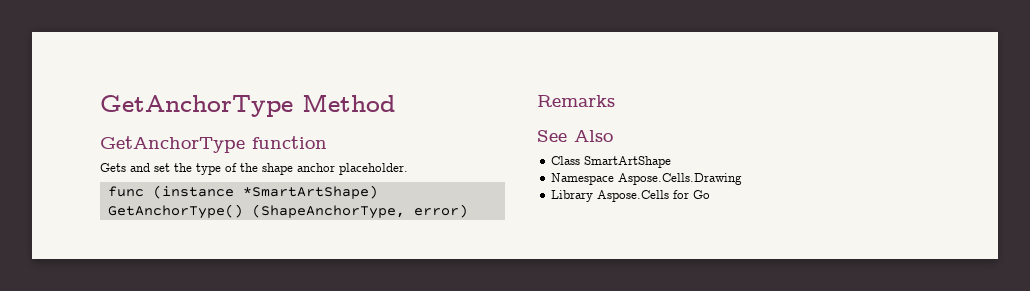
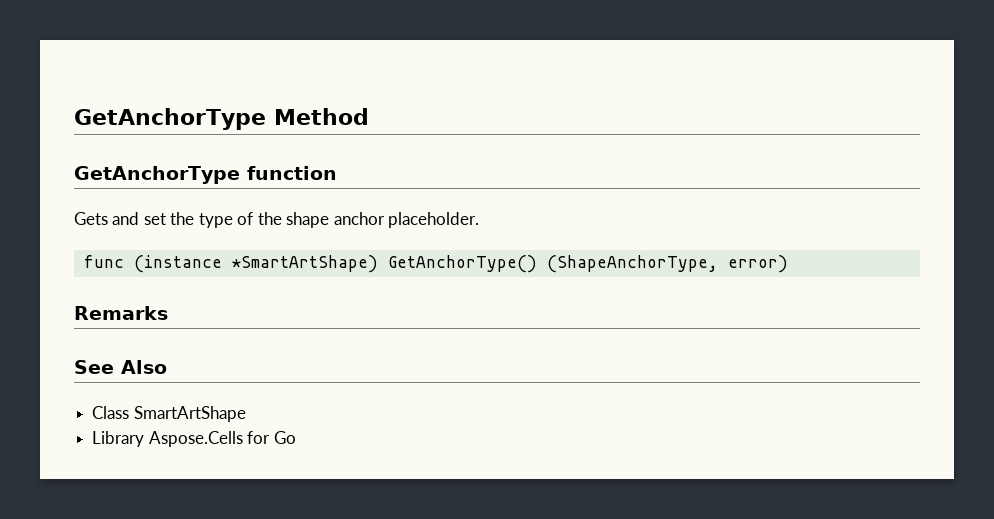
- Namespace Aspose.Cells.Drawing

